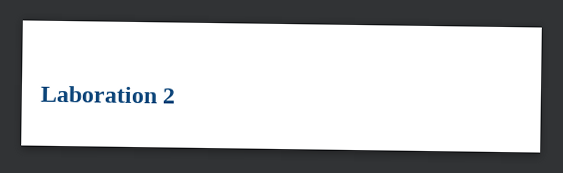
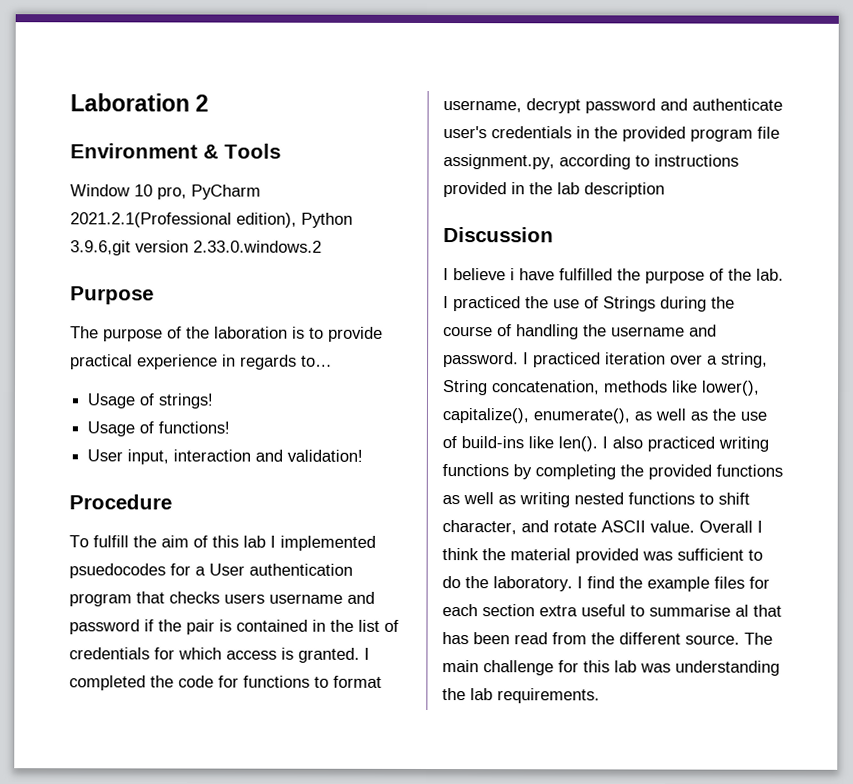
+ Environment & Tools
+ Window 10 pro, PyCharm 2021.2.1(Professional edition), Python 3.9.6,git version 2.33.0.windows.2
+ Purpose
+ The purpose of the laboration is to provide practical experience in regards to…
+ Usage of strings!
+ Usage of functions!
+ User input, interaction and validation!
+ Procedure
+ To fulfill the aim of this lab I implemented psuedocodes for a User authentication program that checks users username and password if the pair is contained in the list of credentials for which access is granted. I completed the code for functions to format username, decrypt password and authenticate user's credentials in the provided program file assignment.py, according to instructions provided in the lab description
+ Discussion
+ I believe i have fulfilled the purpose of the lab. I practiced the use of Strings during the course of handling the username and password. I practiced iteration over a string, String concatenation, methods like lower(), capitalize(), enumerate(), as well as the use of build-ins like len(). I also practiced writing functions by completing the provided functions as well as writing nested functions to shift character, and rotate ASCII value. Overall I think the material provided was sufficient to do the laboratory. I find the example files for each section extra useful to summarise al that has been read from the different source. The main challenge for this lab was understanding the lab requirements.

